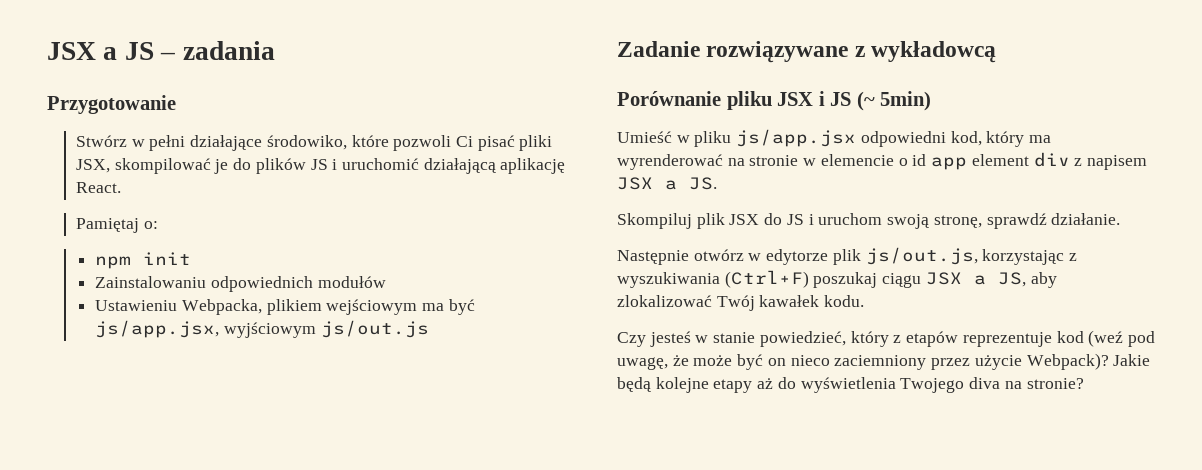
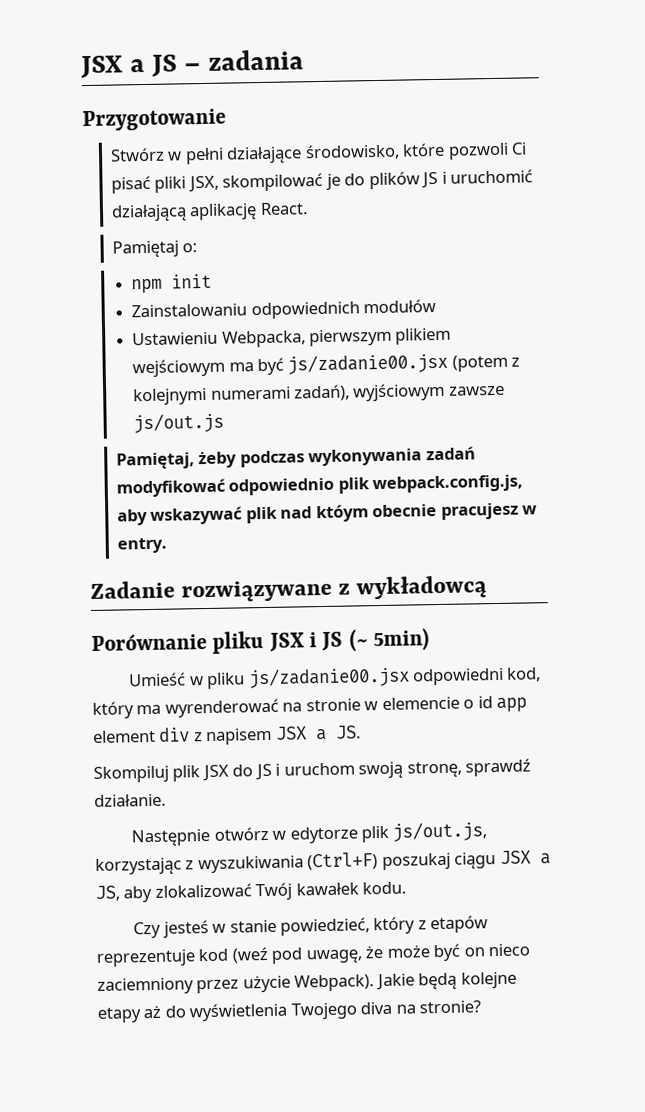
- Stwórz w pełni działające środowiko, które pozwoli Ci pisać pliki JSX, skompilować je do plików JS i uruchomić działającą aplikację React.
+ Stwórz w pełni działające środowisko, które pozwoli Ci pisać pliki JSX, skompilować je do plików JS i uruchomić działającą aplikację React.
- Ustawieniu Webpacka, plikiem wejściowym ma być js/app.jsx, wyjściowym js/out.js
+ Ustawieniu Webpacka, pierwszym plikiem wejściowym ma być js/zadanie00.jsx (potem z kolejnymi numerami zadań), wyjściowym zawsze js/out.js
+ Pamiętaj, żeby podczas wykonywania zadań modyfikować odpowiednio plik webpack.config.js, aby wskazywać plik nad któym obecnie pracujesz w entry.
- Umieść w pliku js/app.jsx odpowiedni kod, który ma wyrenderować na stronie w elemencie o id app element div z napisem JSX a JS.
+ Umieść w pliku js/zadanie00.jsx odpowiedni kod, który ma wyrenderować na stronie w elemencie o id app element div z napisem JSX a JS.
- Czy jesteś w stanie powiedzieć, który z etapów reprezentuje kod (weź pod uwagę, że może być on nieco zaciemniony przez użycie Webpack)?
+ Czy jesteś w stanie powiedzieć, który z etapów reprezentuje kod (weź pod uwagę, że może być on nieco zaciemniony przez użycie Webpack).

